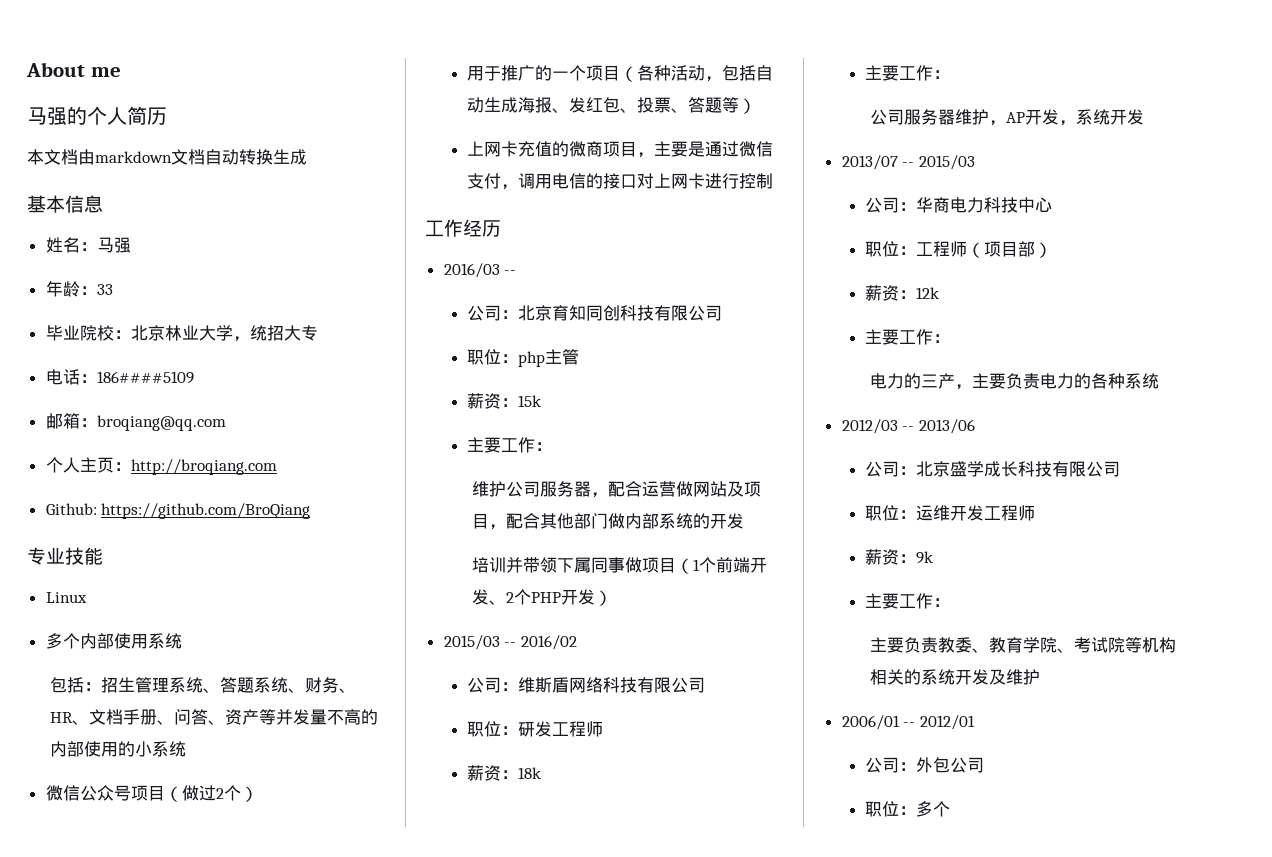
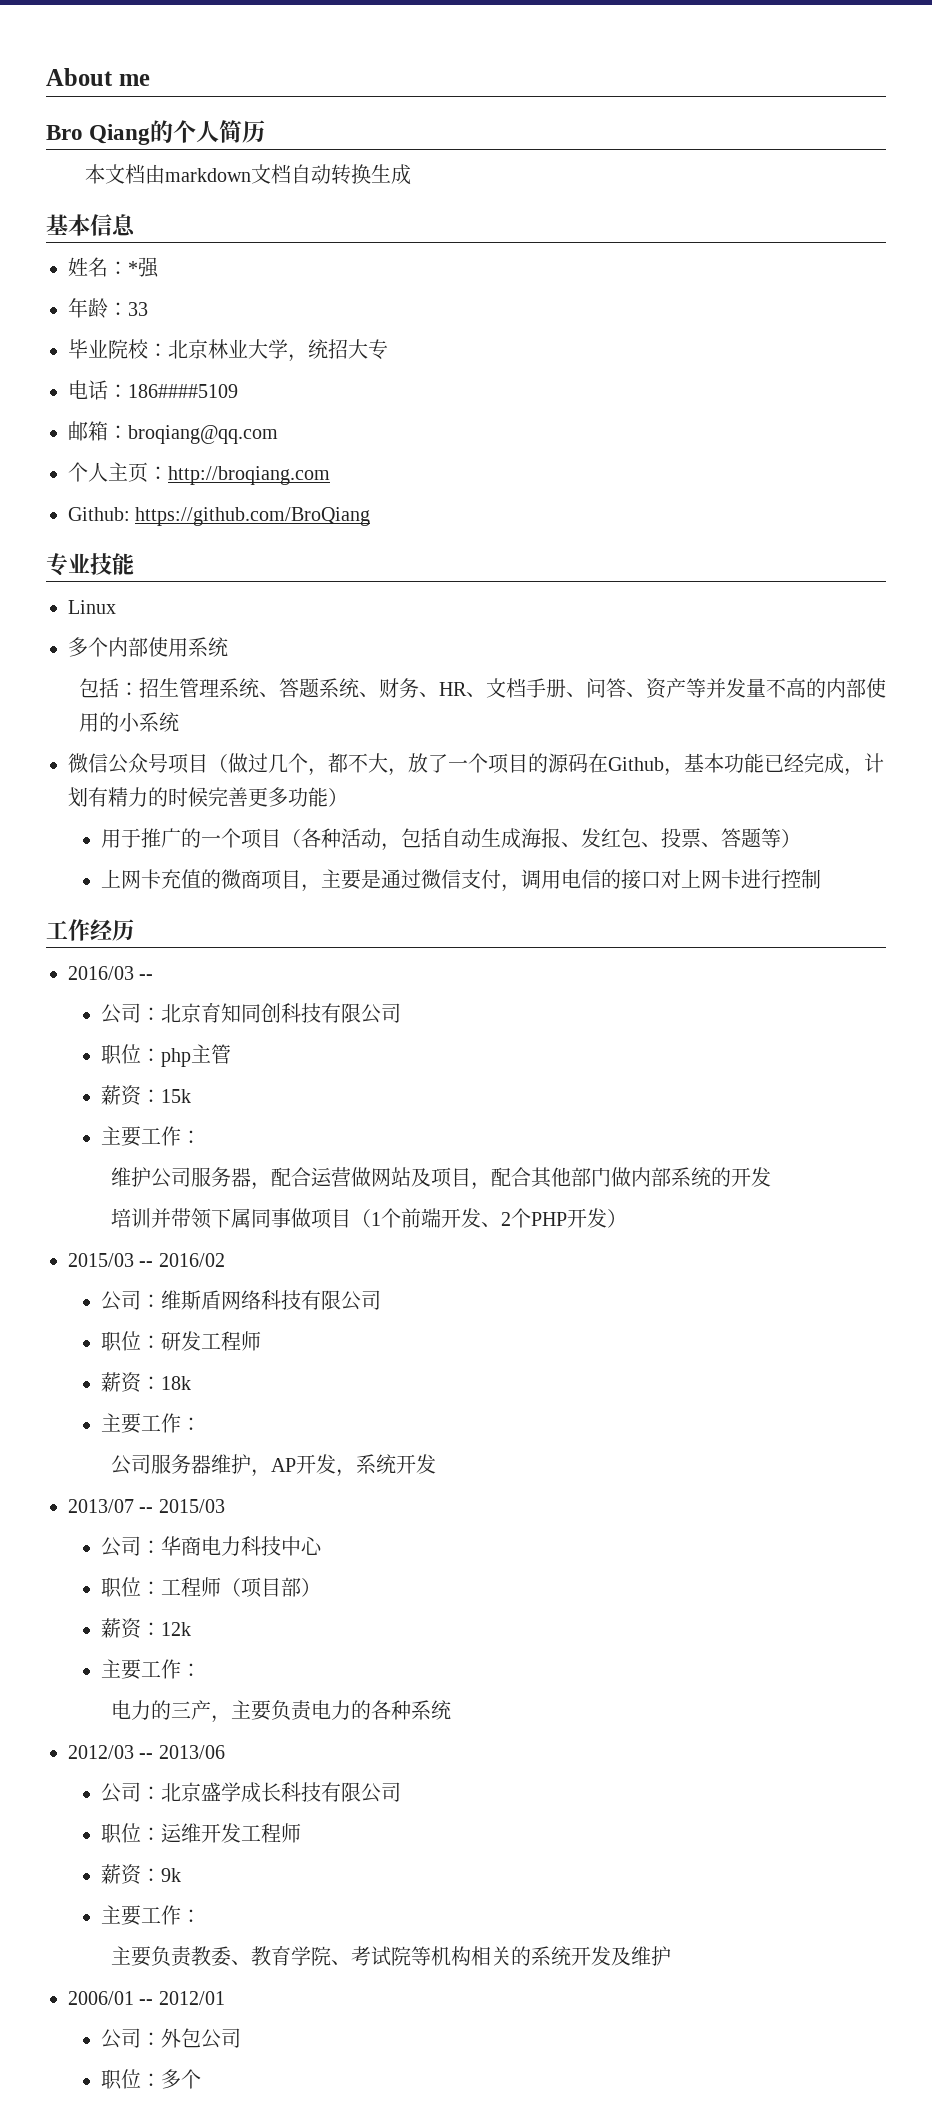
- 马强的个人简历
+ Bro Qiang的个人简历
- 姓名：马强
+ 姓名：*强
- 微信公众号项目（做过2个）
+ 微信公众号项目（做过几个，都不大，放了一个项目的源码在Github，基本功能已经完成，计划有精力的时候完善更多功能）

